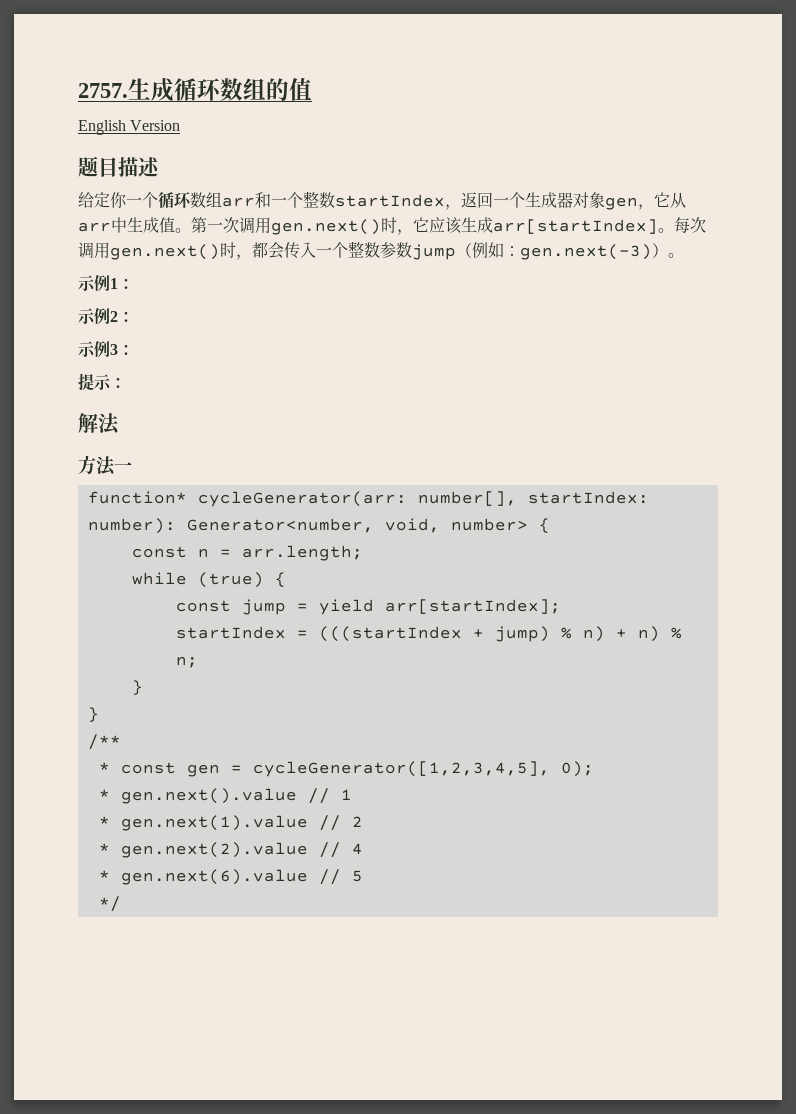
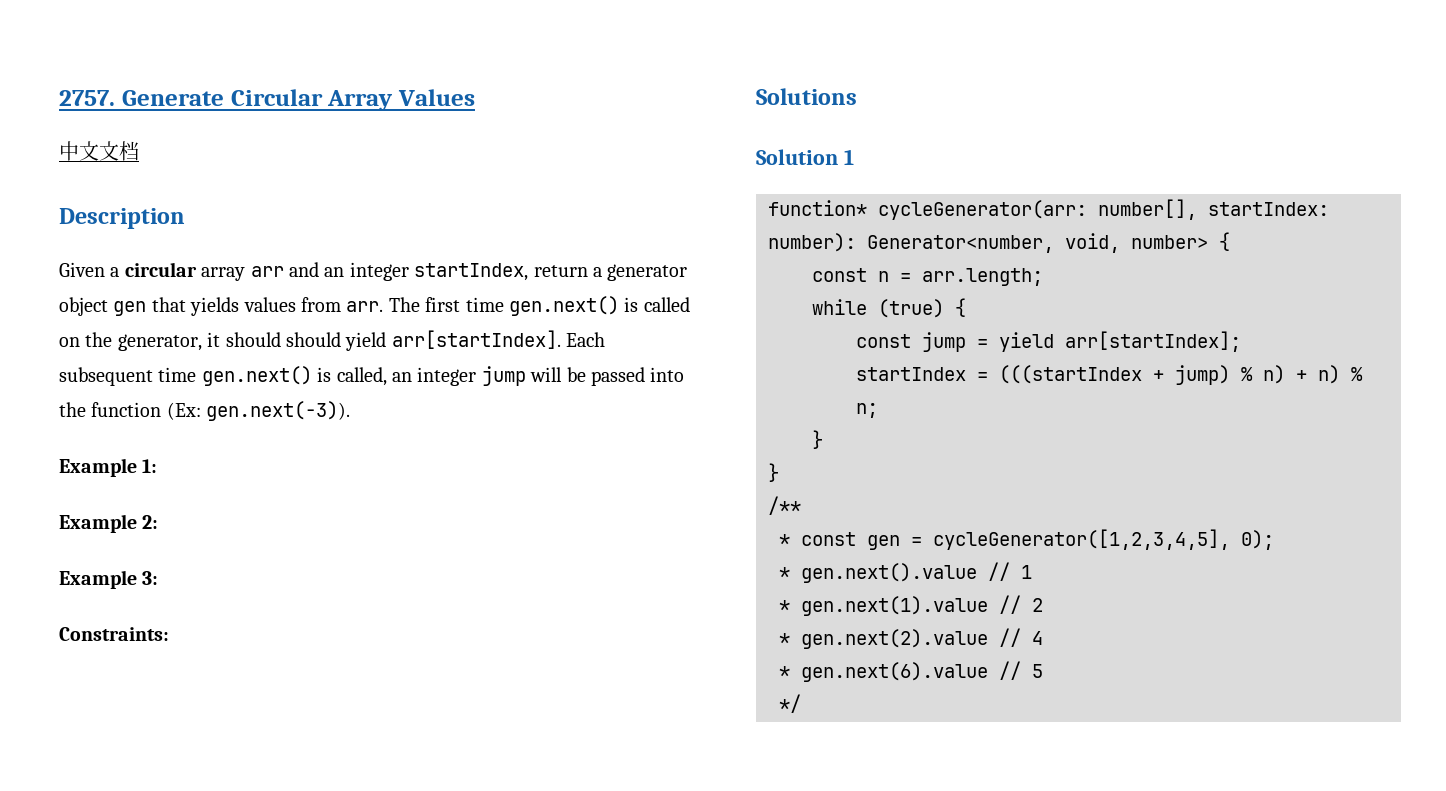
- 生成循环数组的值
- English Version
- 题目描述
- 给定你一个循环数组arr和一个整数startIndex，返回一个生成器对象gen，它从arr中生成值。第一次调用gen.next()时，它应该生成arr[startIndex]。每次调用gen.next()时，都会传入一个整数参数jump（例如：gen.next(-3)）。
- 示例1：
- 示例2：
- 示例3：
- 提示：
- 解法
- 方法一
+ Generate Circular Array Values
+ 中文文档
+ Description
+ Given a circular array arr and an integer startIndex, return a generator object gen that yields values from arr. The first time gen.next() is called on the generator, it should should yield arr[startIndex]. Each subsequent time gen.next() is called, an integer jump will be passed into the function (Ex: gen.next(-3)).
+ Example 1:
+ Example 2:
+ Example 3:
+ Constraints:
+ Solutions
+ Solution 1

